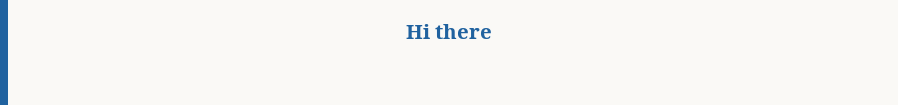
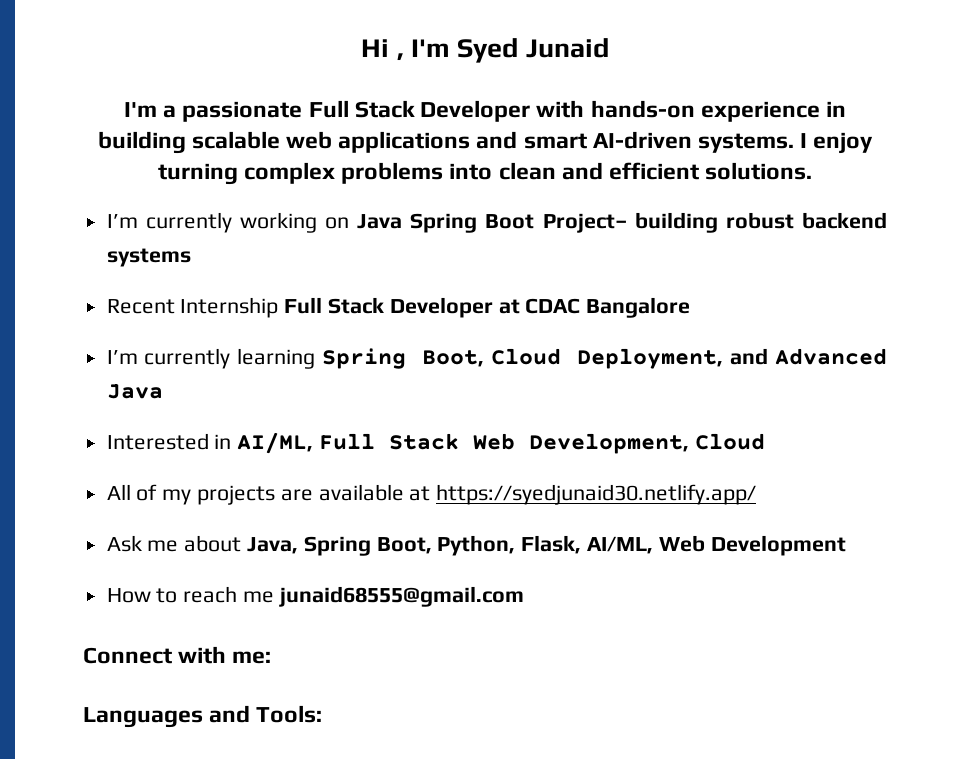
- Hi there
+ Hi , I'm Syed Junaid
+ I'm a passionate Full Stack Developer with hands-on experience in building scalable web applications and smart AI-driven systems. I enjoy turning complex problems into clean and efficient solutions.
+ I’m currently working on Java Spring Boot Project– building robust backend systems
+ Recent Internship Full Stack Developer at CDAC Bangalore
+ I’m currently learning Spring Boot, Cloud Deployment, and Advanced Java
+ Interested in AI/ML, Full Stack Web Development, Cloud
+ All of my projects are available at https://syedjunaid30.netlify.app/
+ Ask me about Java, Spring Boot, Python, Flask, AI/ML, Web Development
+ How to reach me junaid68555@gmail.com
+ Connect with me:
+ Languages and Tools:

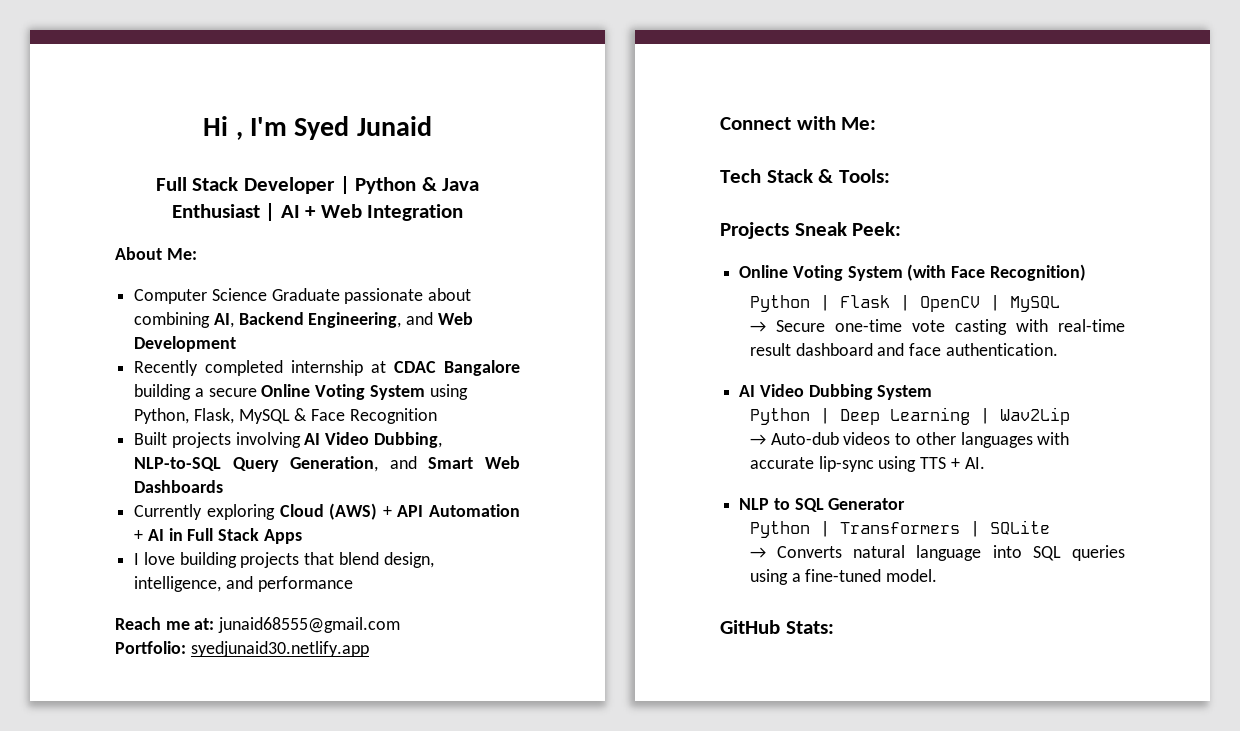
- I'm a passionate Full Stack Developer with hands-on experience in building scalable web applications and smart AI-driven systems. I enjoy turning complex problems into clean and efficient solutions.
- I’m currently working on Java Spring Boot Project– building robust backend systems
- Recent Internship Full Stack Developer at CDAC Bangalore
- I’m currently learning Spring Boot, Cloud Deployment, and Advanced Java
- Interested in AI/ML, Full Stack Web Development, Cloud
- All of my projects are available at https://syedjunaid30.netlify.app/
- Ask me about Java, Spring Boot, Python, Flask, AI/ML, Web Development
- How to reach me junaid68555@gmail.com
- Connect with me:
- Languages and Tools:
+ Full Stack Developer | Python & Java Enthusiast | AI + Web Integration
+ About Me:
+ Computer Science Graduate passionate about combining AI, Backend Engineering, and Web Development
+ Recently completed internship at CDAC Bangalore building a secure Online Voting System using Python, Flask, MySQL & Face Recognition
+ Built projects involving AI Video Dubbing, NLP-to-SQL Query Generation, and Smart Web Dashboards
+ Currently exploring Cloud (AWS) + API Automation + AI in Full Stack Apps
+ I love building projects that blend design, intelligence, and performance
+ Reach me at: junaid68555@gmail.com
+ Portfolio: syedjunaid30.netlify.app
+ Connect with Me:
+ Tech Stack & Tools:
+ Projects Sneak Peek:
+ Online Voting System (with Face Recognition)
+ Python | Flask | OpenCV | MySQL
+ → Secure one-time vote casting with real-time result dashboard and face authentication.
+ AI Video Dubbing System
+ Python | Deep Learning | Wav2Lip
+ → Auto-dub videos to other languages with accurate lip-sync using TTS + AI.
+ NLP to SQL Generator
+ Python | Transformers | SQLite
+ → Converts natural language into SQL queries using a fine-tuned model.
+ GitHub Stats:

